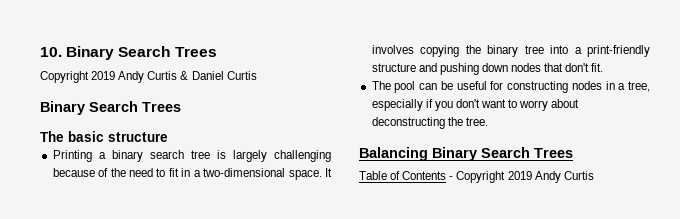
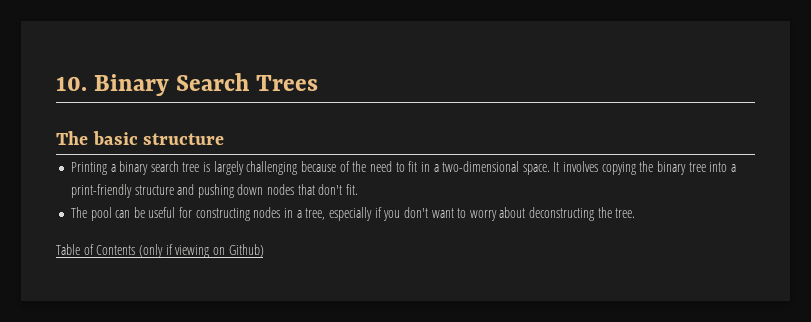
- Copyright 2019 Andy Curtis & Daniel Curtis
- Binary Search Trees
- Balancing Binary Search Trees
- Table of Contents - Copyright 2019 Andy Curtis
+ Table of Contents (only if viewing on Github)

